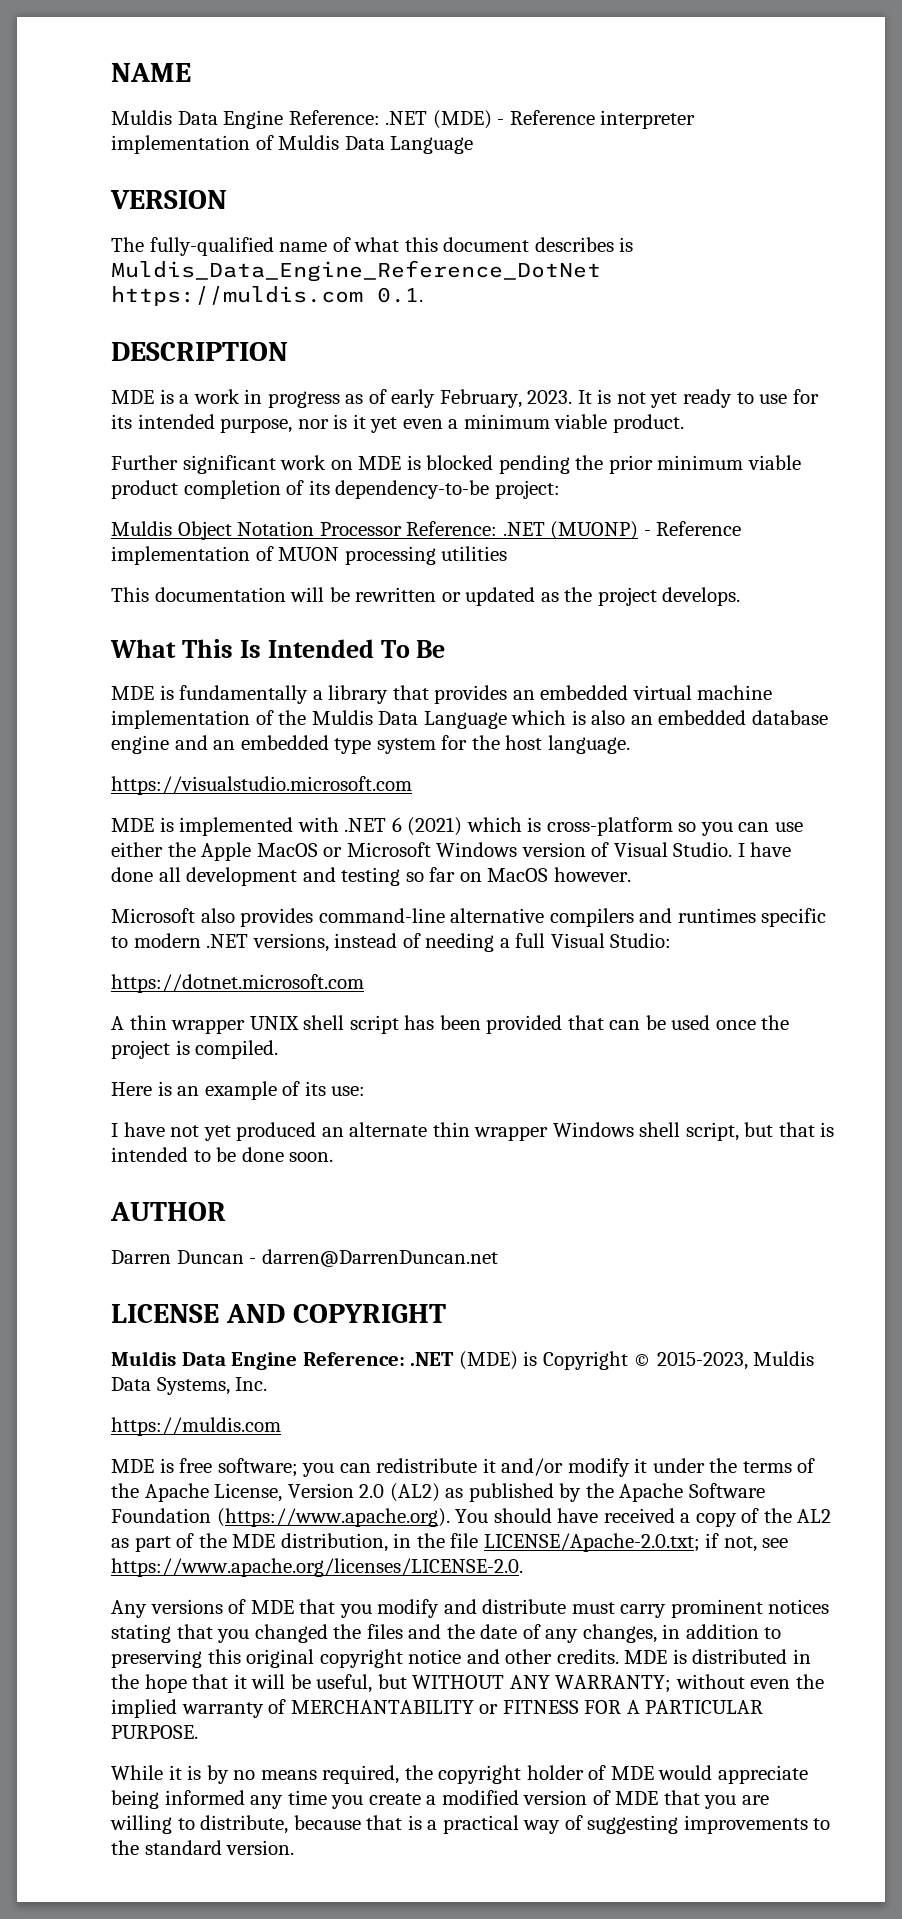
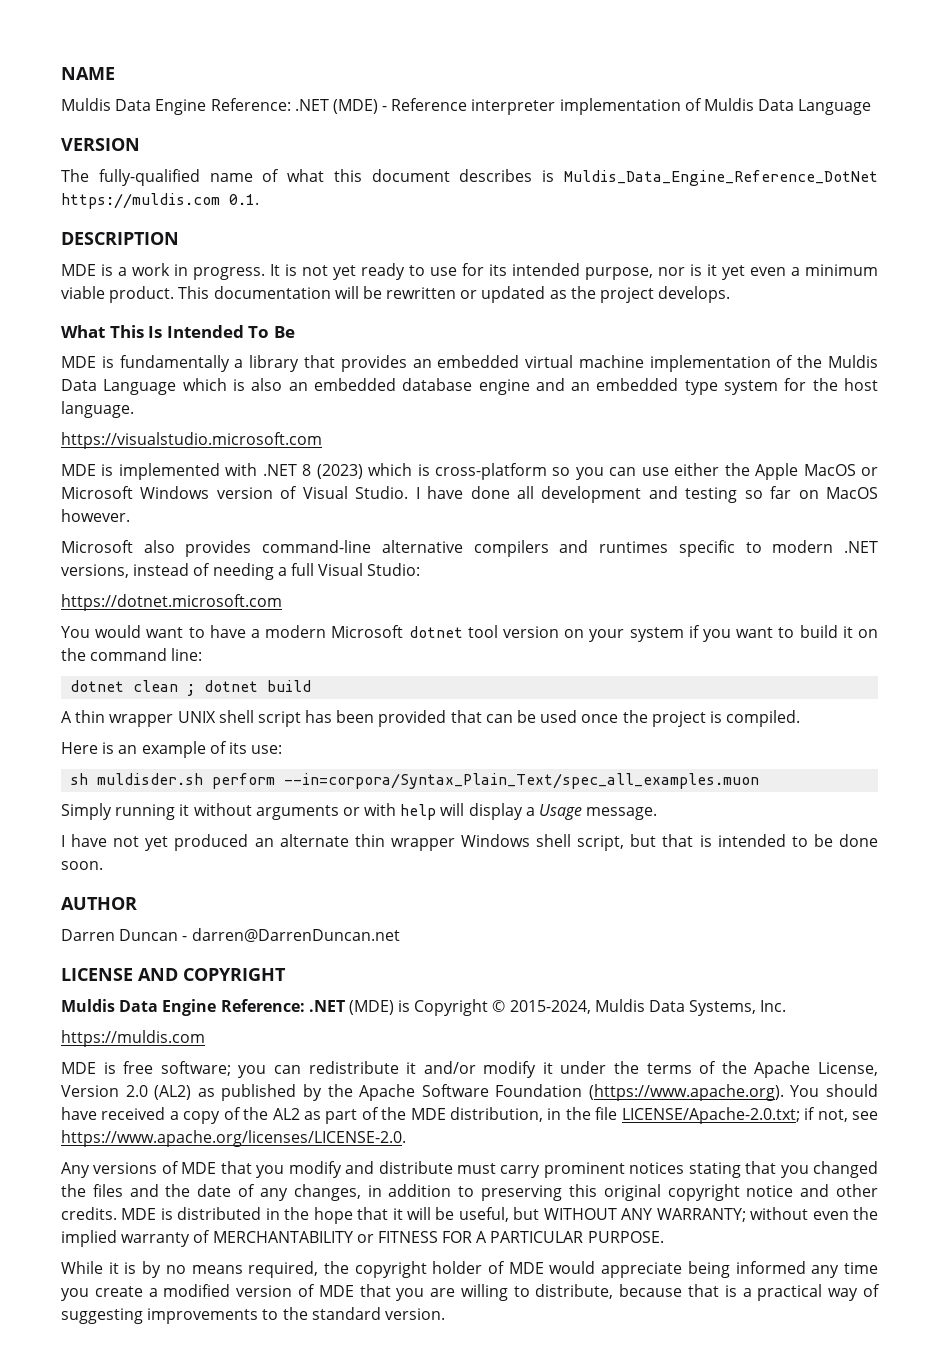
- MDE is a work in progress as of early February, 2023.
+ MDE is a work in progress.
- It is not yet ready to use for its intended purpose, nor is it yet even a minimum viable product.
- Further significant work on MDE is blocked pending the prior minimum viable product completion of its dependency-to-be project:
- Muldis Object Notation Processor Reference: .NET (MUONP) - Reference implementation of MUON processing utilities
- This documentation will be rewritten or updated as the project develops.
+ It is not yet ready to use for its intended purpose, nor is it yet even a minimum viable product. This documentation will be rewritten or updated as the project develops.
- MDE is implemented with .NET 6 (2021) which is cross-platform so you can use either the Apple MacOS or Microsoft Windows version of Visual Studio.
+ MDE is implemented with .NET 8 (2023) which is cross-platform so you can use either the Apple MacOS or Microsoft Windows version of Visual Studio.
+ You would want to have a modern Microsoft dotnet tool version on your system if you want to build it on the command line:
+ dotnet clean ; dotnet build
+ sh muldisder.sh perform --in=corpora/Syntax_Plain_Text/spec_all_examples.muon
+ Simply running it without arguments or with help will display a Usage message.
- Muldis Data Engine Reference: .NET (MDE) is Copyright © 2015-2023, Muldis Data Systems, Inc.
+ Muldis Data Engine Reference: .NET (MDE) is Copyright © 2015-2024, Muldis Data Systems, Inc.

